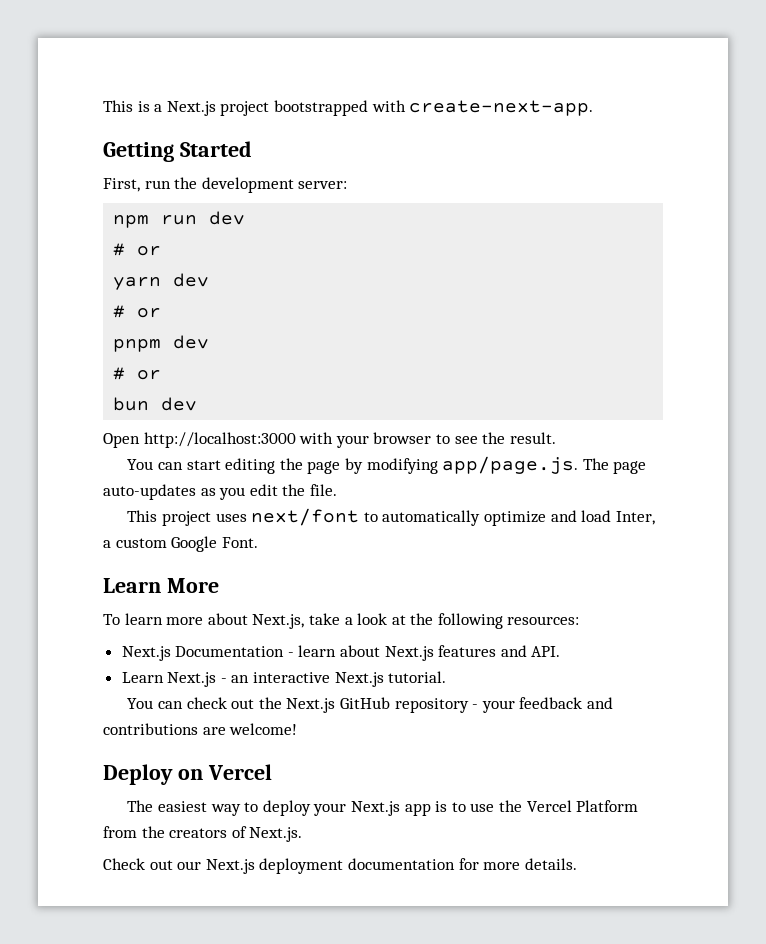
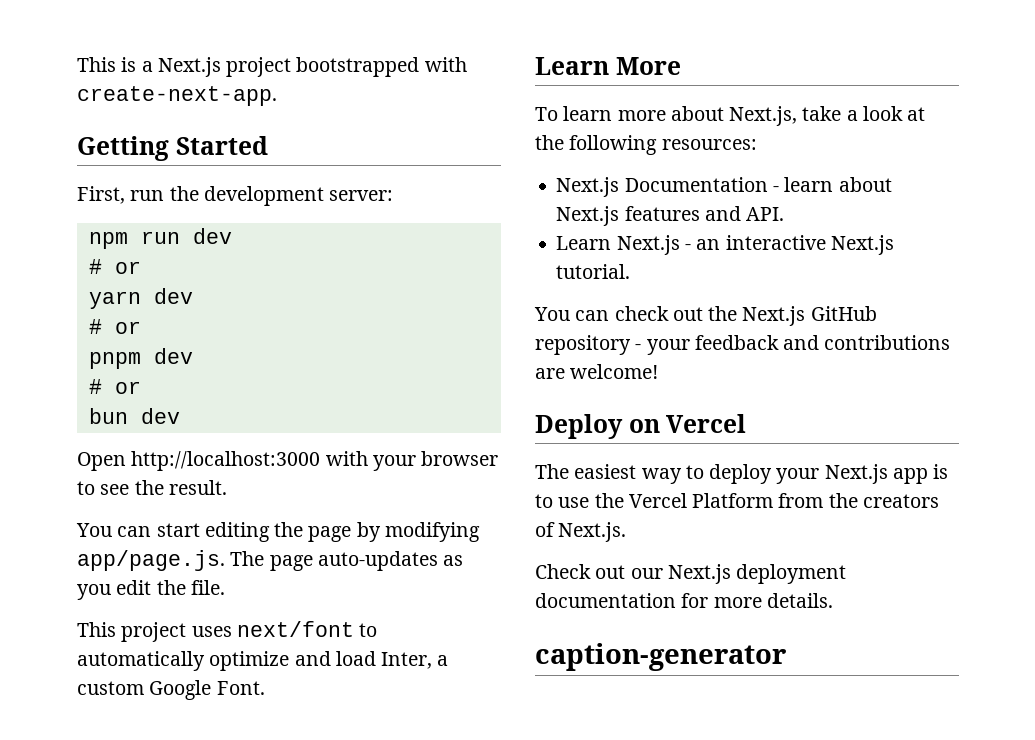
+ caption-generator

